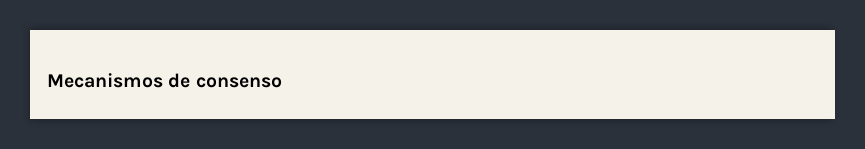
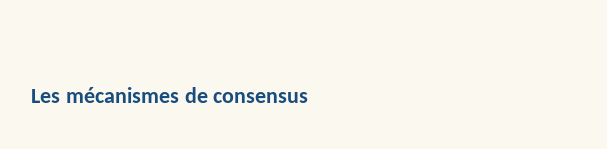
- Mecanismos de consenso
+ Les mécanismes de consensus

